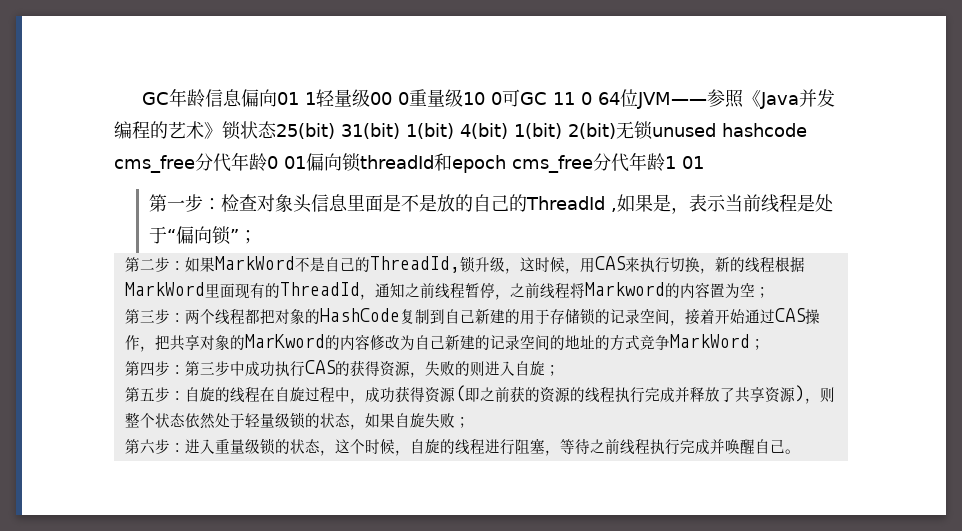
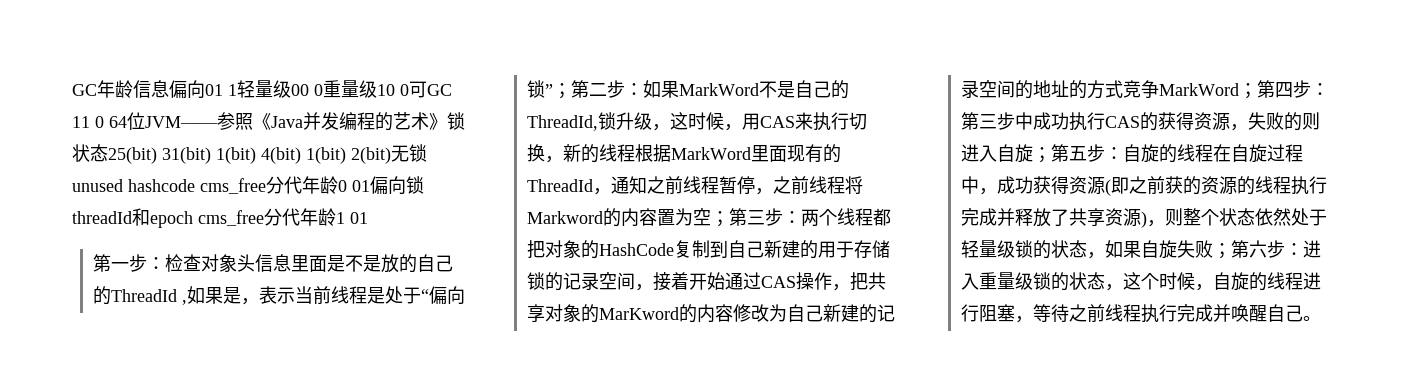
- 检查对象头信息里面是不是放的自己的ThreadId ,如果是，表示当前线程是处于“偏向锁”；
- 第二步：
+ 检查对象头信息里面是不是放的自己的ThreadId ,如果是，表示当前线程是处于“偏向锁”；第二步：
- 如果MarkWord不是自己的ThreadId,锁升级，这时候，用CAS来执行切换，新的线程根据MarkWord里面现有的ThreadId，通知之前线程暂停，之前线程将Markword的内容置为空；
- 第三步：
+ 如果MarkWord不是自己的ThreadId,锁升级，这时候，用CAS来执行切换，新的线程根据MarkWord里面现有的ThreadId，通知之前线程暂停，之前线程将Markword的内容置为空；第三步：
- 两个线程都把对象的HashCode复制到自己新建的用于存储锁的记录空间，接着开始通过CAS操作，把共享对象的MarKword的内容修改为自己新建的记录空间的地址的方式竞争MarkWord；
- 第四步：
+ 两个线程都把对象的HashCode复制到自己新建的用于存储锁的记录空间，接着开始通过CAS操作，把共享对象的MarKword的内容修改为自己新建的记录空间的地址的方式竞争MarkWord；第四步：
- 第三步中成功执行CAS的获得资源，失败的则进入自旋；
- 第五步：
+ 第三步中成功执行CAS的获得资源，失败的则进入自旋；第五步：
- 自旋的线程在自旋过程中，成功获得资源(即之前获的资源的线程执行完成并释放了共享资源)，则整个状态依然处于轻量级锁的状态，如果自旋失败；
- 第六步：
+ 自旋的线程在自旋过程中，成功获得资源(即之前获的资源的线程执行完成并释放了共享资源)，则整个状态依然处于轻量级锁的状态，如果自旋失败；第六步：

